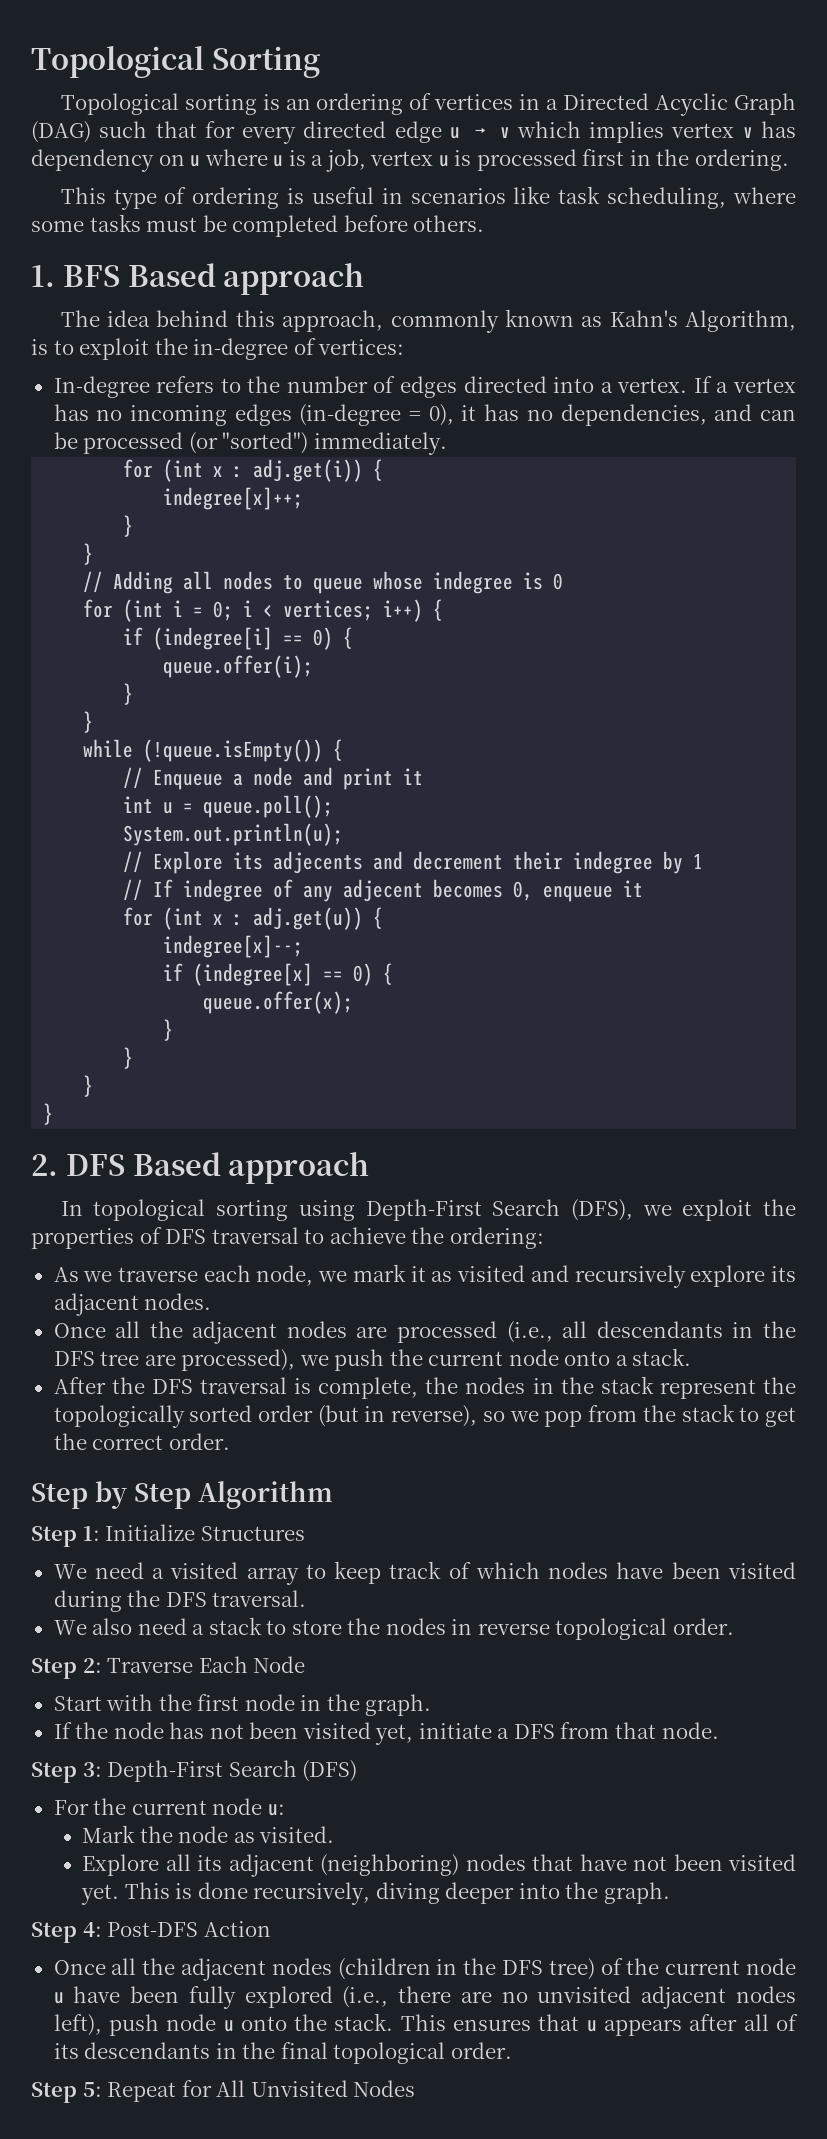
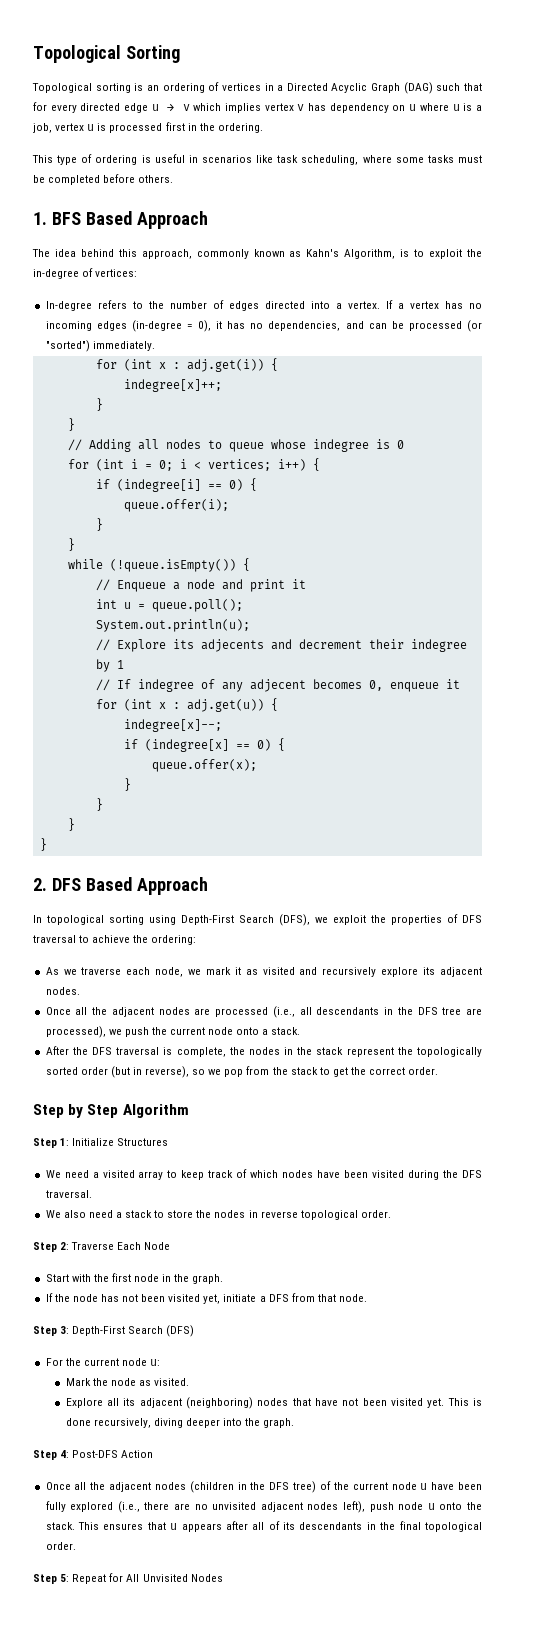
- 1. BFS Based approach
+ 1. BFS Based Approach
- 2. DFS Based approach
+ 2. DFS Based Approach

